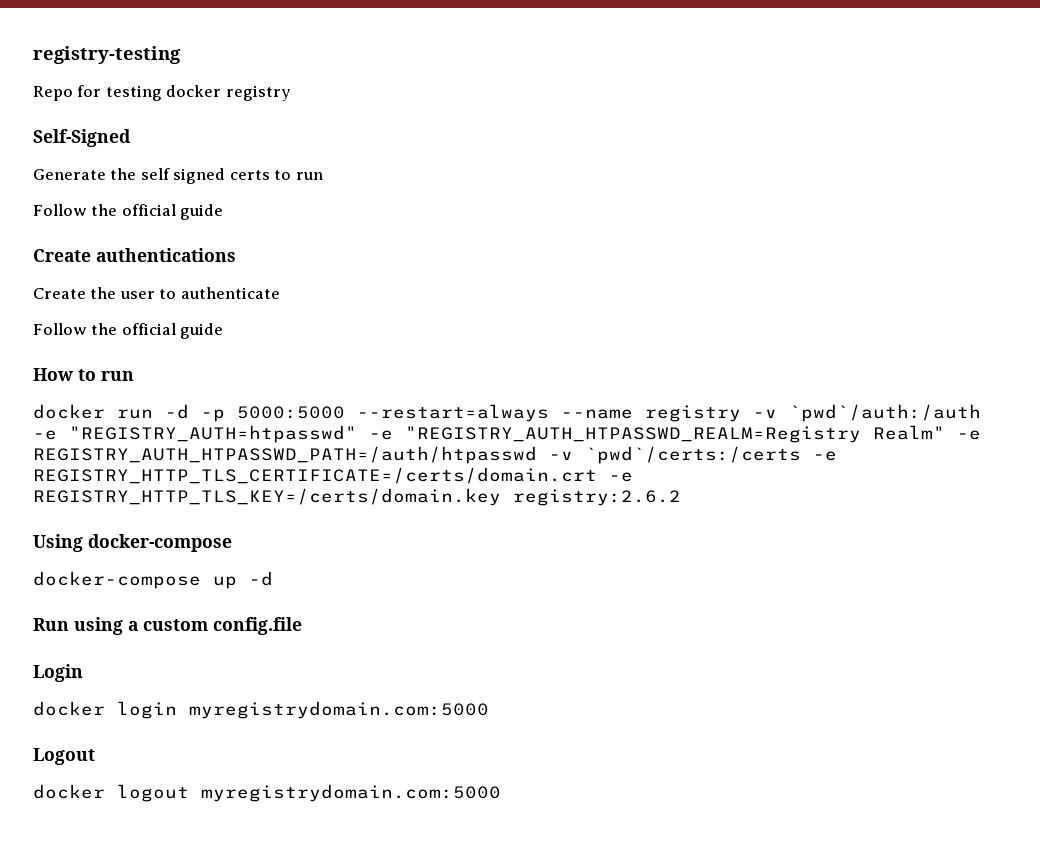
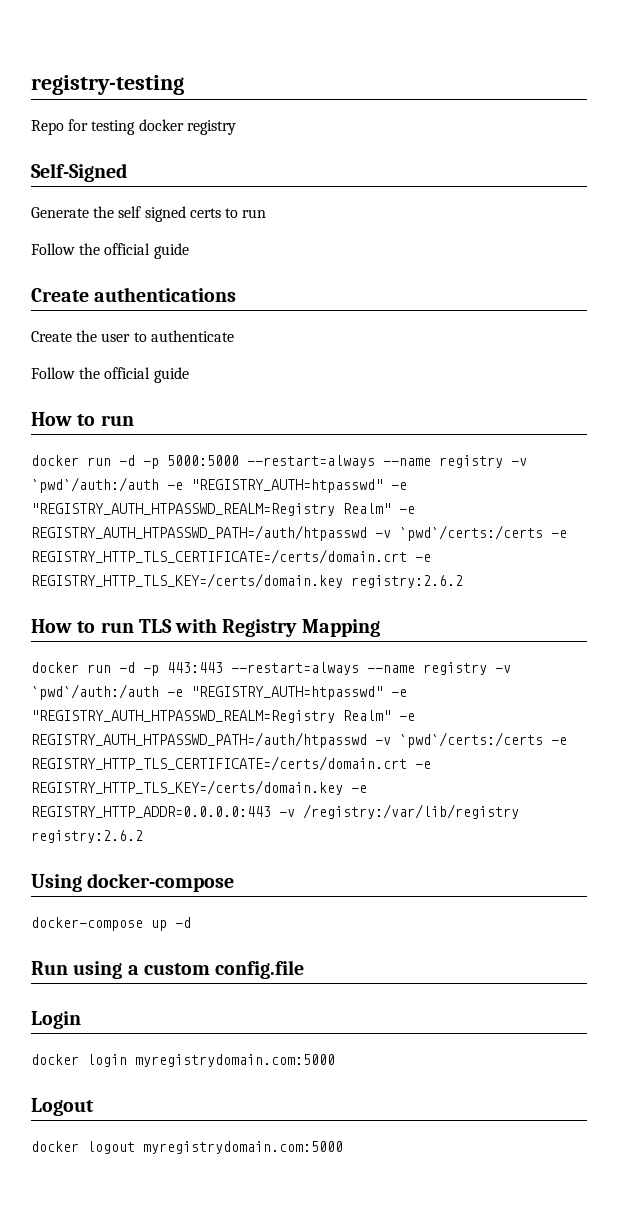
+ How to run TLS with Registry Mapping
+ docker run -d -p 443:443 --restart=always --name registry -v `pwd`/auth:/auth -e "REGISTRY_AUTH=htpasswd" -e "REGISTRY_AUTH_HTPASSWD_REALM=Registry Realm" -e REGISTRY_AUTH_HTPASSWD_PATH=/auth/htpasswd -v `pwd`/certs:/certs -e REGISTRY_HTTP_TLS_CERTIFICATE=/certs/domain.crt -e REGISTRY_HTTP_TLS_KEY=/certs/domain.key -e REGISTRY_HTTP_ADDR=0.0.0.0:443 -v /registry:/var/lib/registry registry:2.6.2

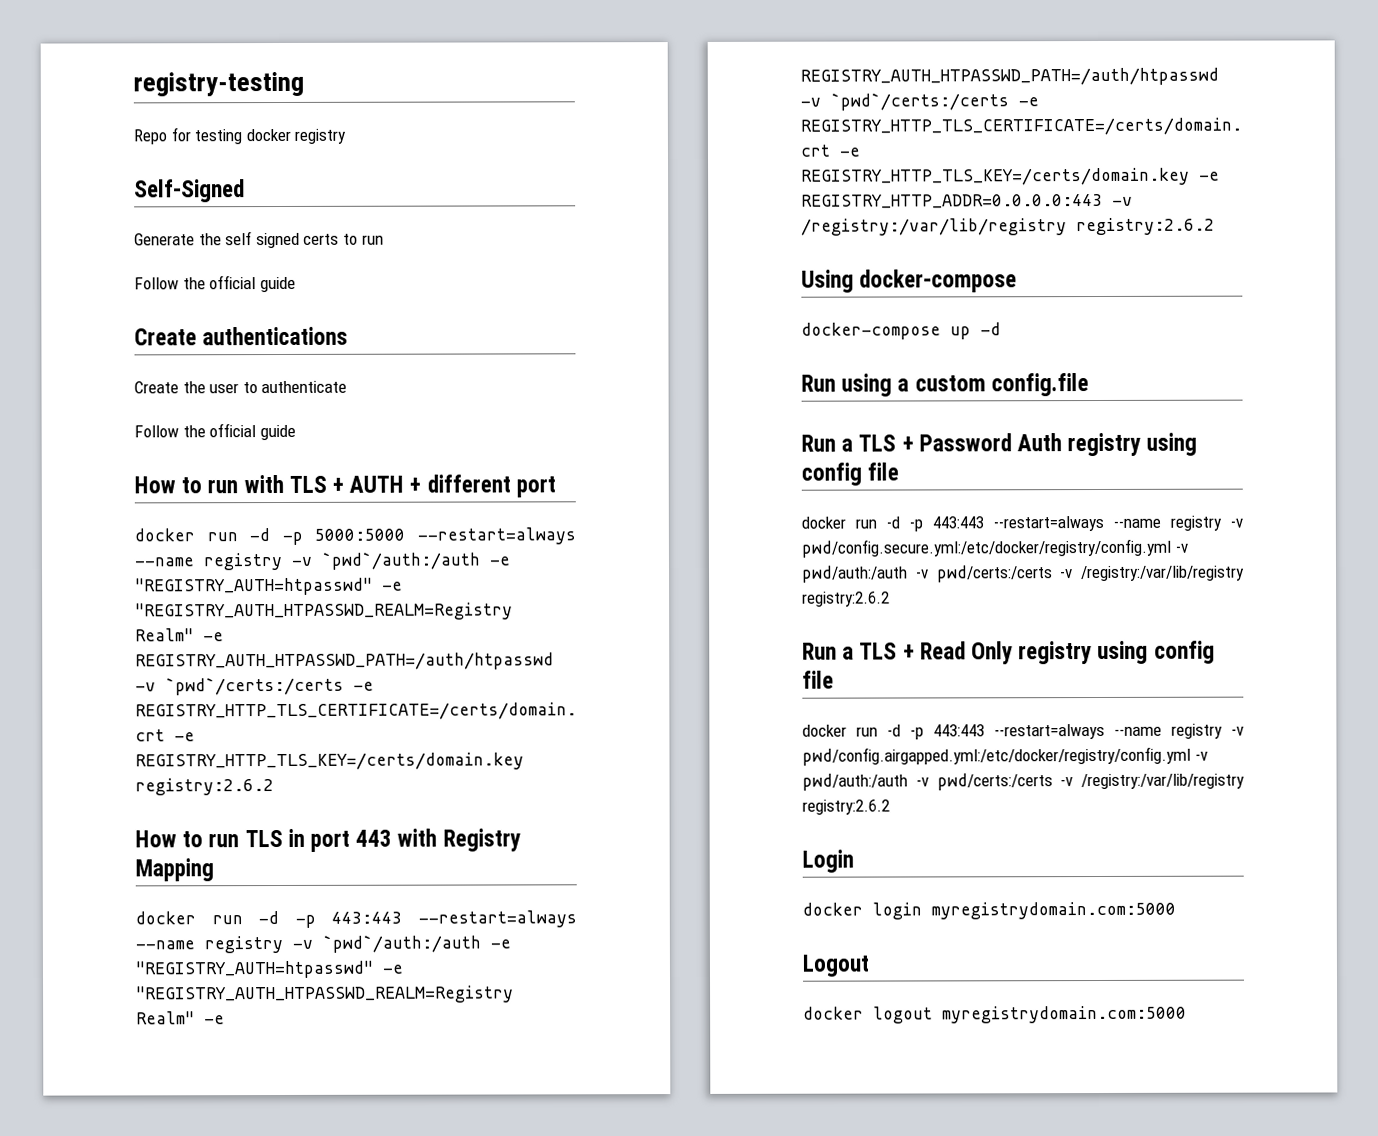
  Create the user to authenticate
  Follow the official guide
- How to run
+ How to run with TLS + AUTH + different port
- How to run TLS with Registry Mapping
+ How to run TLS in port 443 with Registry Mapping
+ Run a TLS + Password Auth registry using config file
+ docker run -d -p 443:443 --restart=always --name registry -v pwd/config.secure.yml:/etc/docker/registry/config.yml -v pwd/auth:/auth -v pwd/certs:/certs -v /registry:/var/lib/registry registry:2.6.2
+ Run a TLS + Read Only registry using config file
+ docker run -d -p 443:443 --restart=always --name registry -v pwd/config.airgapped.yml:/etc/docker/registry/config.yml -v pwd/auth:/auth -v pwd/certs:/certs -v /registry:/var/lib/registry registry:2.6.2

